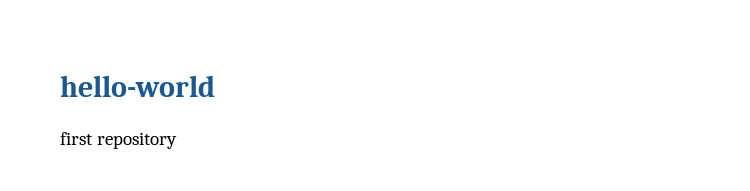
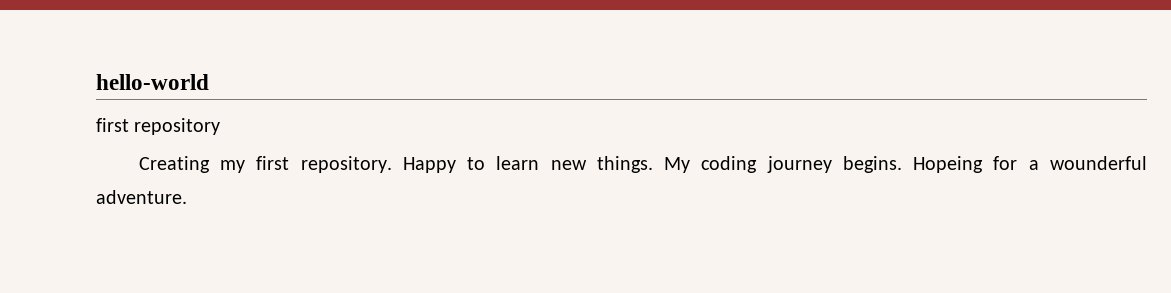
+ Creating my first repository. Happy to learn new things. My coding journey begins. Hopeing for a wounderful adventure.

